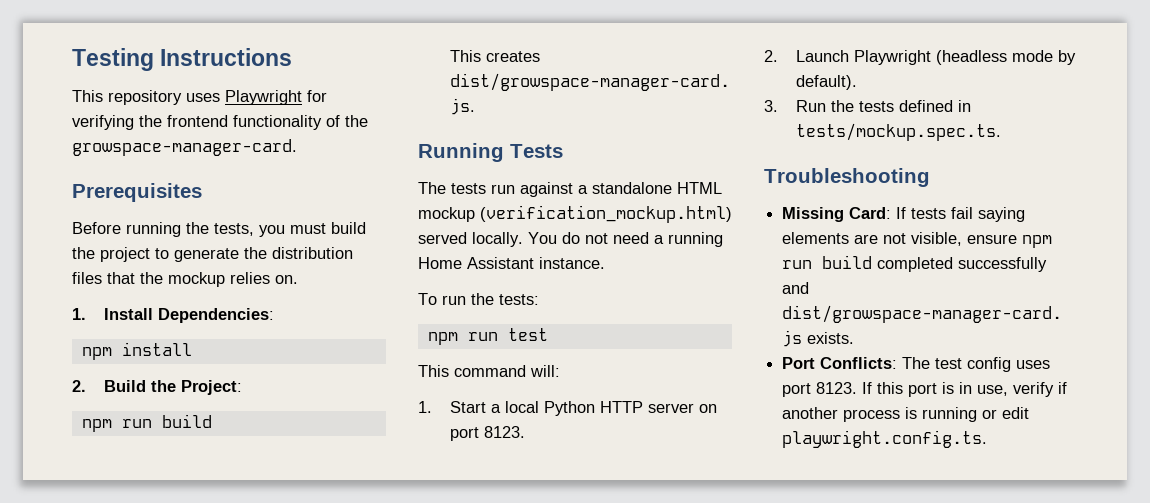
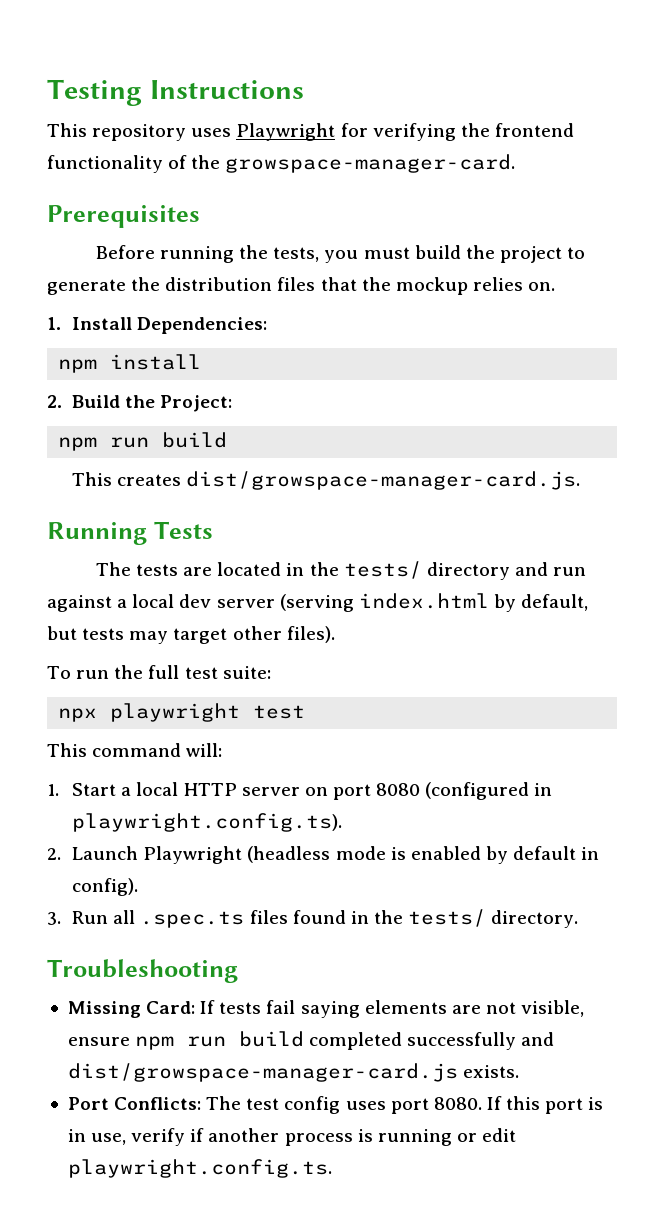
- The tests run against a standalone HTML mockup (verification_mockup.html) served locally. You do not need a running Home Assistant instance.
- To run the tests:
- npm run test
+ The tests are located in the tests/ directory and run against a local dev server (serving index.html by default, but tests may target other files).
+ To run the full test suite:
+ npx playwright test
- 1. Start a local Python HTTP server on port 8123.
+ 1. Start a local HTTP server on port 8080 (configured in playwright.config.ts).
- 2. Launch Playwright (headless mode by default).
- 3. Run the tests defined in tests/mockup.spec.ts.
+ 2. Launch Playwright (headless mode is enabled by default in config).
+ 3. Run all .spec.ts files found in the tests/ directory.
- Port Conflicts: The test config uses port 8123.
+ Port Conflicts: The test config uses port 8080.

